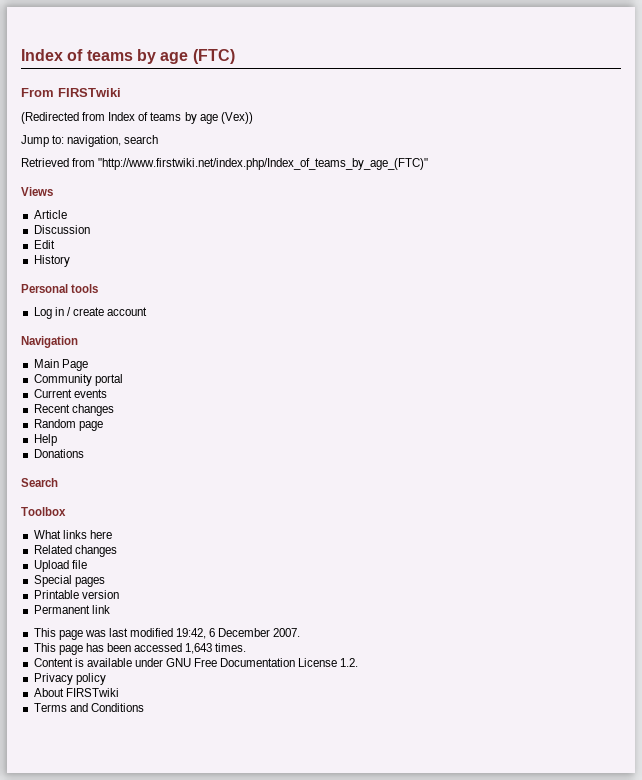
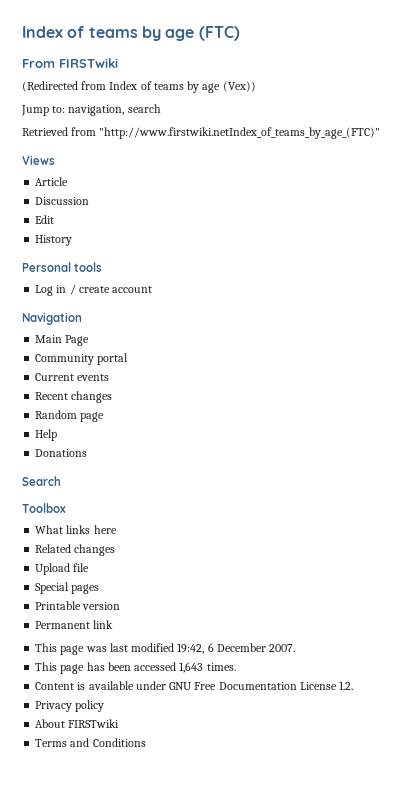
- Retrieved from "http://www.firstwiki.net/index.php/Index_of_teams_by_age_(FTC)"
+ Retrieved from "http://www.firstwiki.netIndex_of_teams_by_age_(FTC)"

